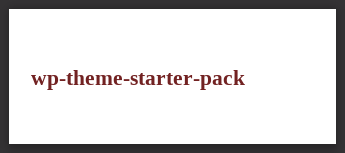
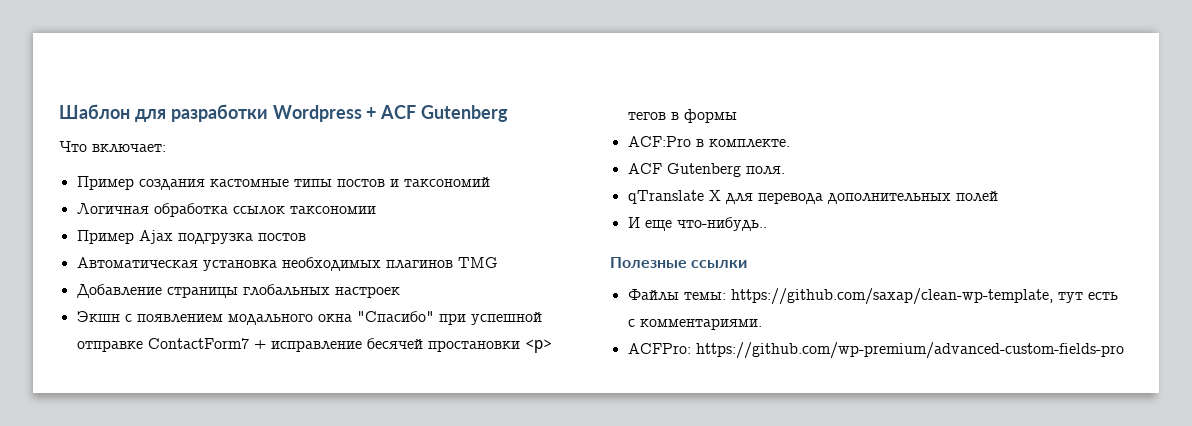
- wp-theme-starter-pack
+ Шаблон для разработки Wordpress + ACF Gutenberg
+ Что включает:
+ Пример создания кастомные типы постов и таксономий
+ Логичная обработка ссылок таксономии
+ Пример Ajax подгрузка постов
+ Автоматическая установка необходимых плагинов TMG
+ Добавление страницы глобальных настроек
+ Экшн с появлением модального окна "Спасибо" при успешной отправке ContactForm7 + исправление бесячей простановки <p> тегов в формы
+ ACF:Pro в комплекте.
+ ACF Gutenberg поля.
+ qTranslate X для перевода дополнительных полей
+ И еще что-нибудь..
+ Полезные ссылки
+ Файлы темы: https://github.com/saxap/clean-wp-template, тут есть с комментариями.
+ ACFPro: https://github.com/wp-premium/advanced-custom-fields-pro

